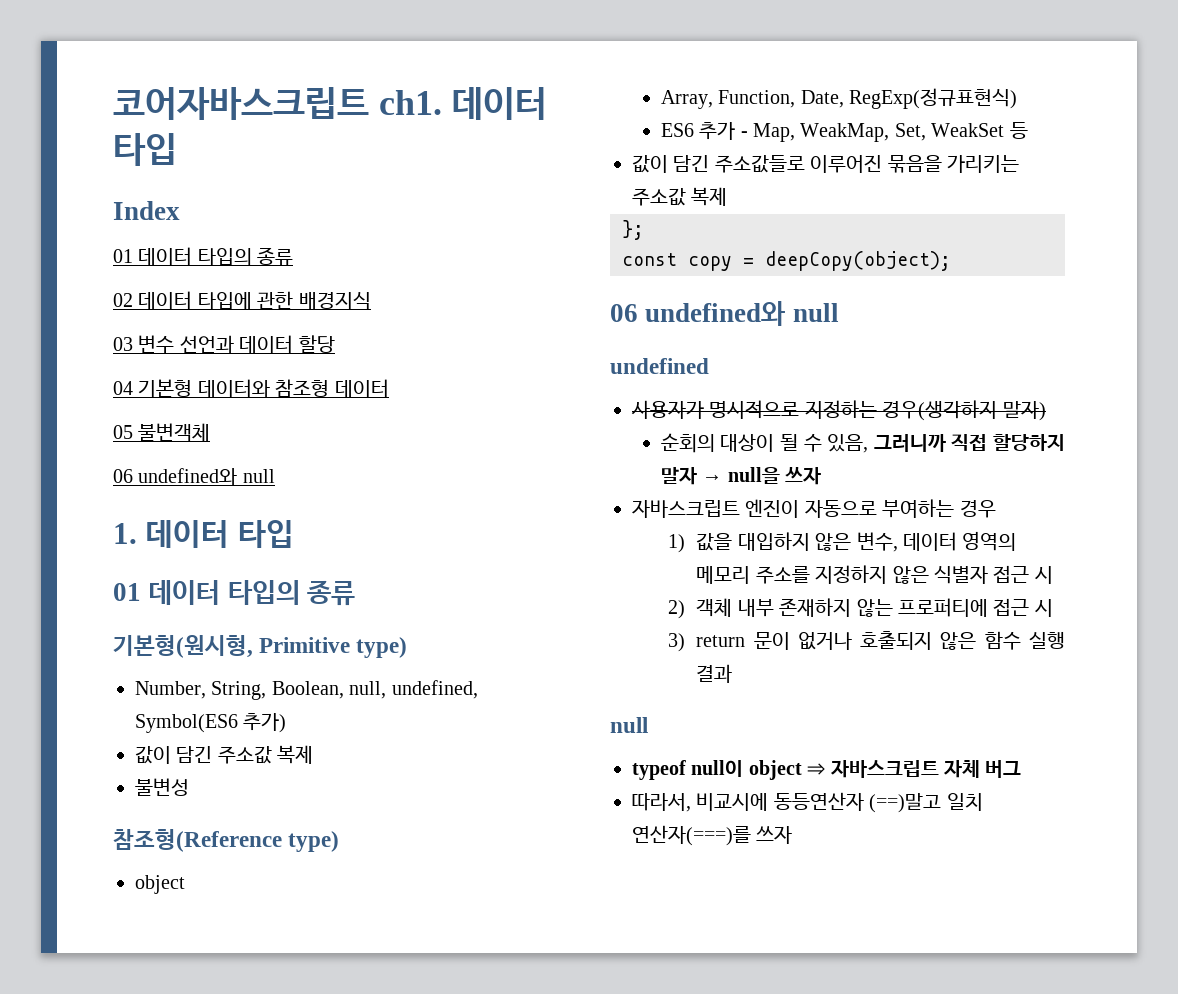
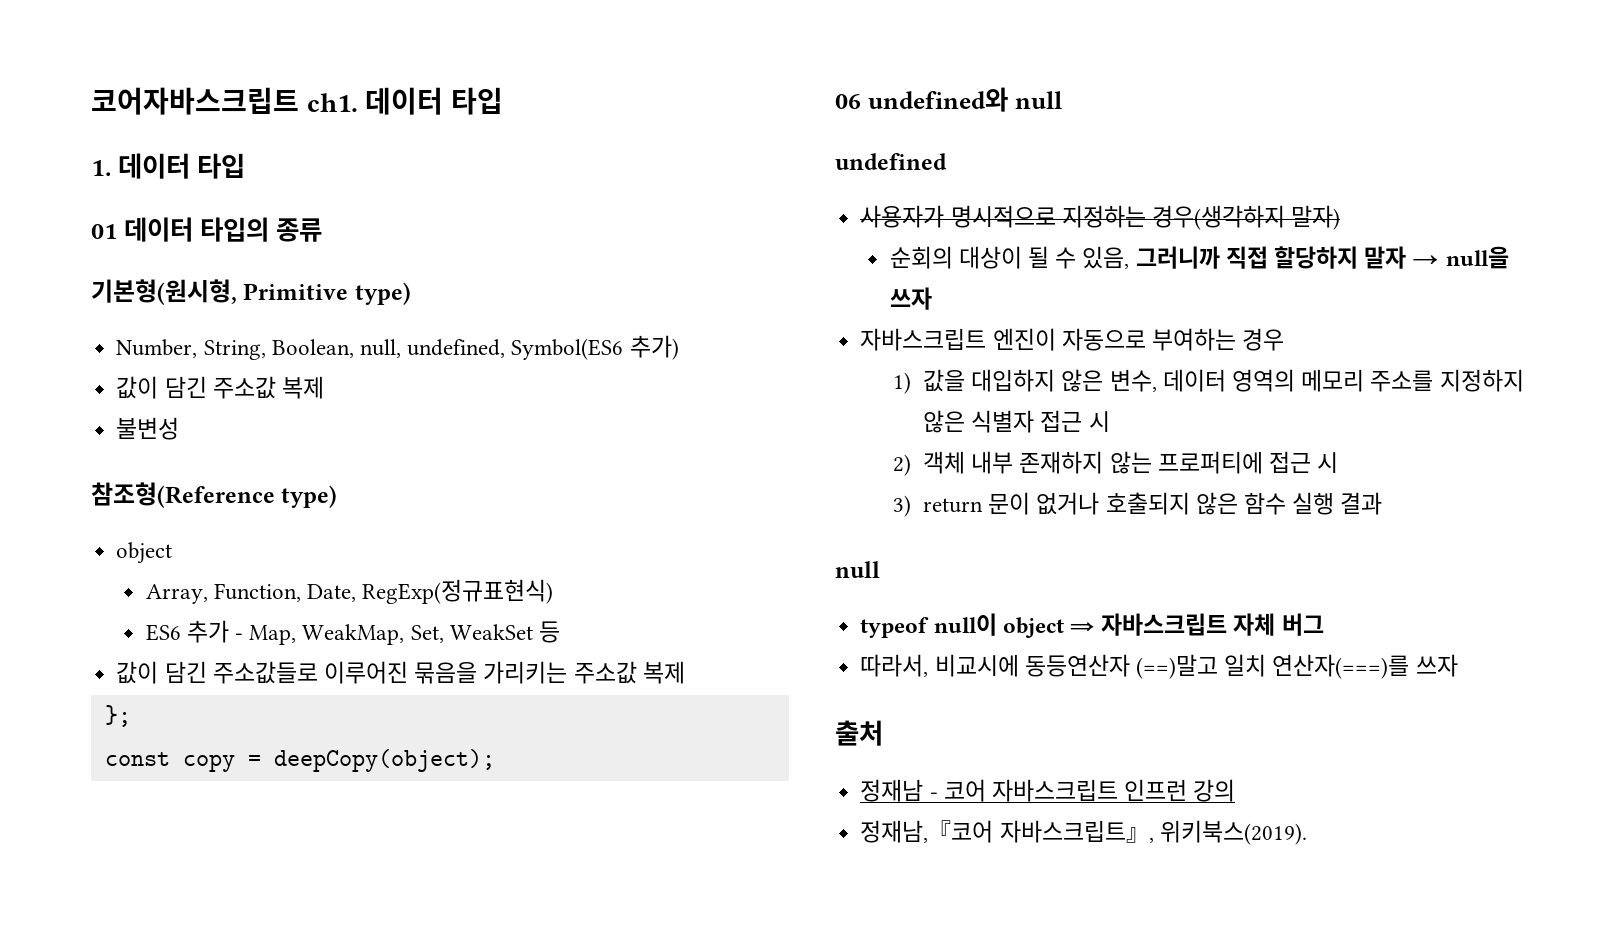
- Index
- 01 데이터 타입의 종류
- 02 데이터 타입에 관한 배경지식
- 03 변수 선언과 데이터 할당
- 04 기본형 데이터와 참조형 데이터
- 05 불변객체
- 06 undefined와 null
+ 출처
+ 정재남 - 코어 자바스크립트 인프런 강의
+ 정재남,『코어 자바스크립트』, 위키북스(2019).

